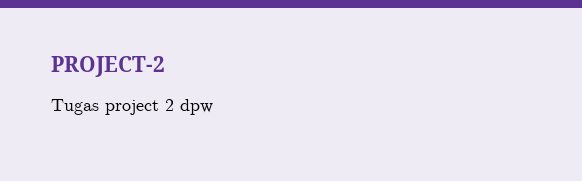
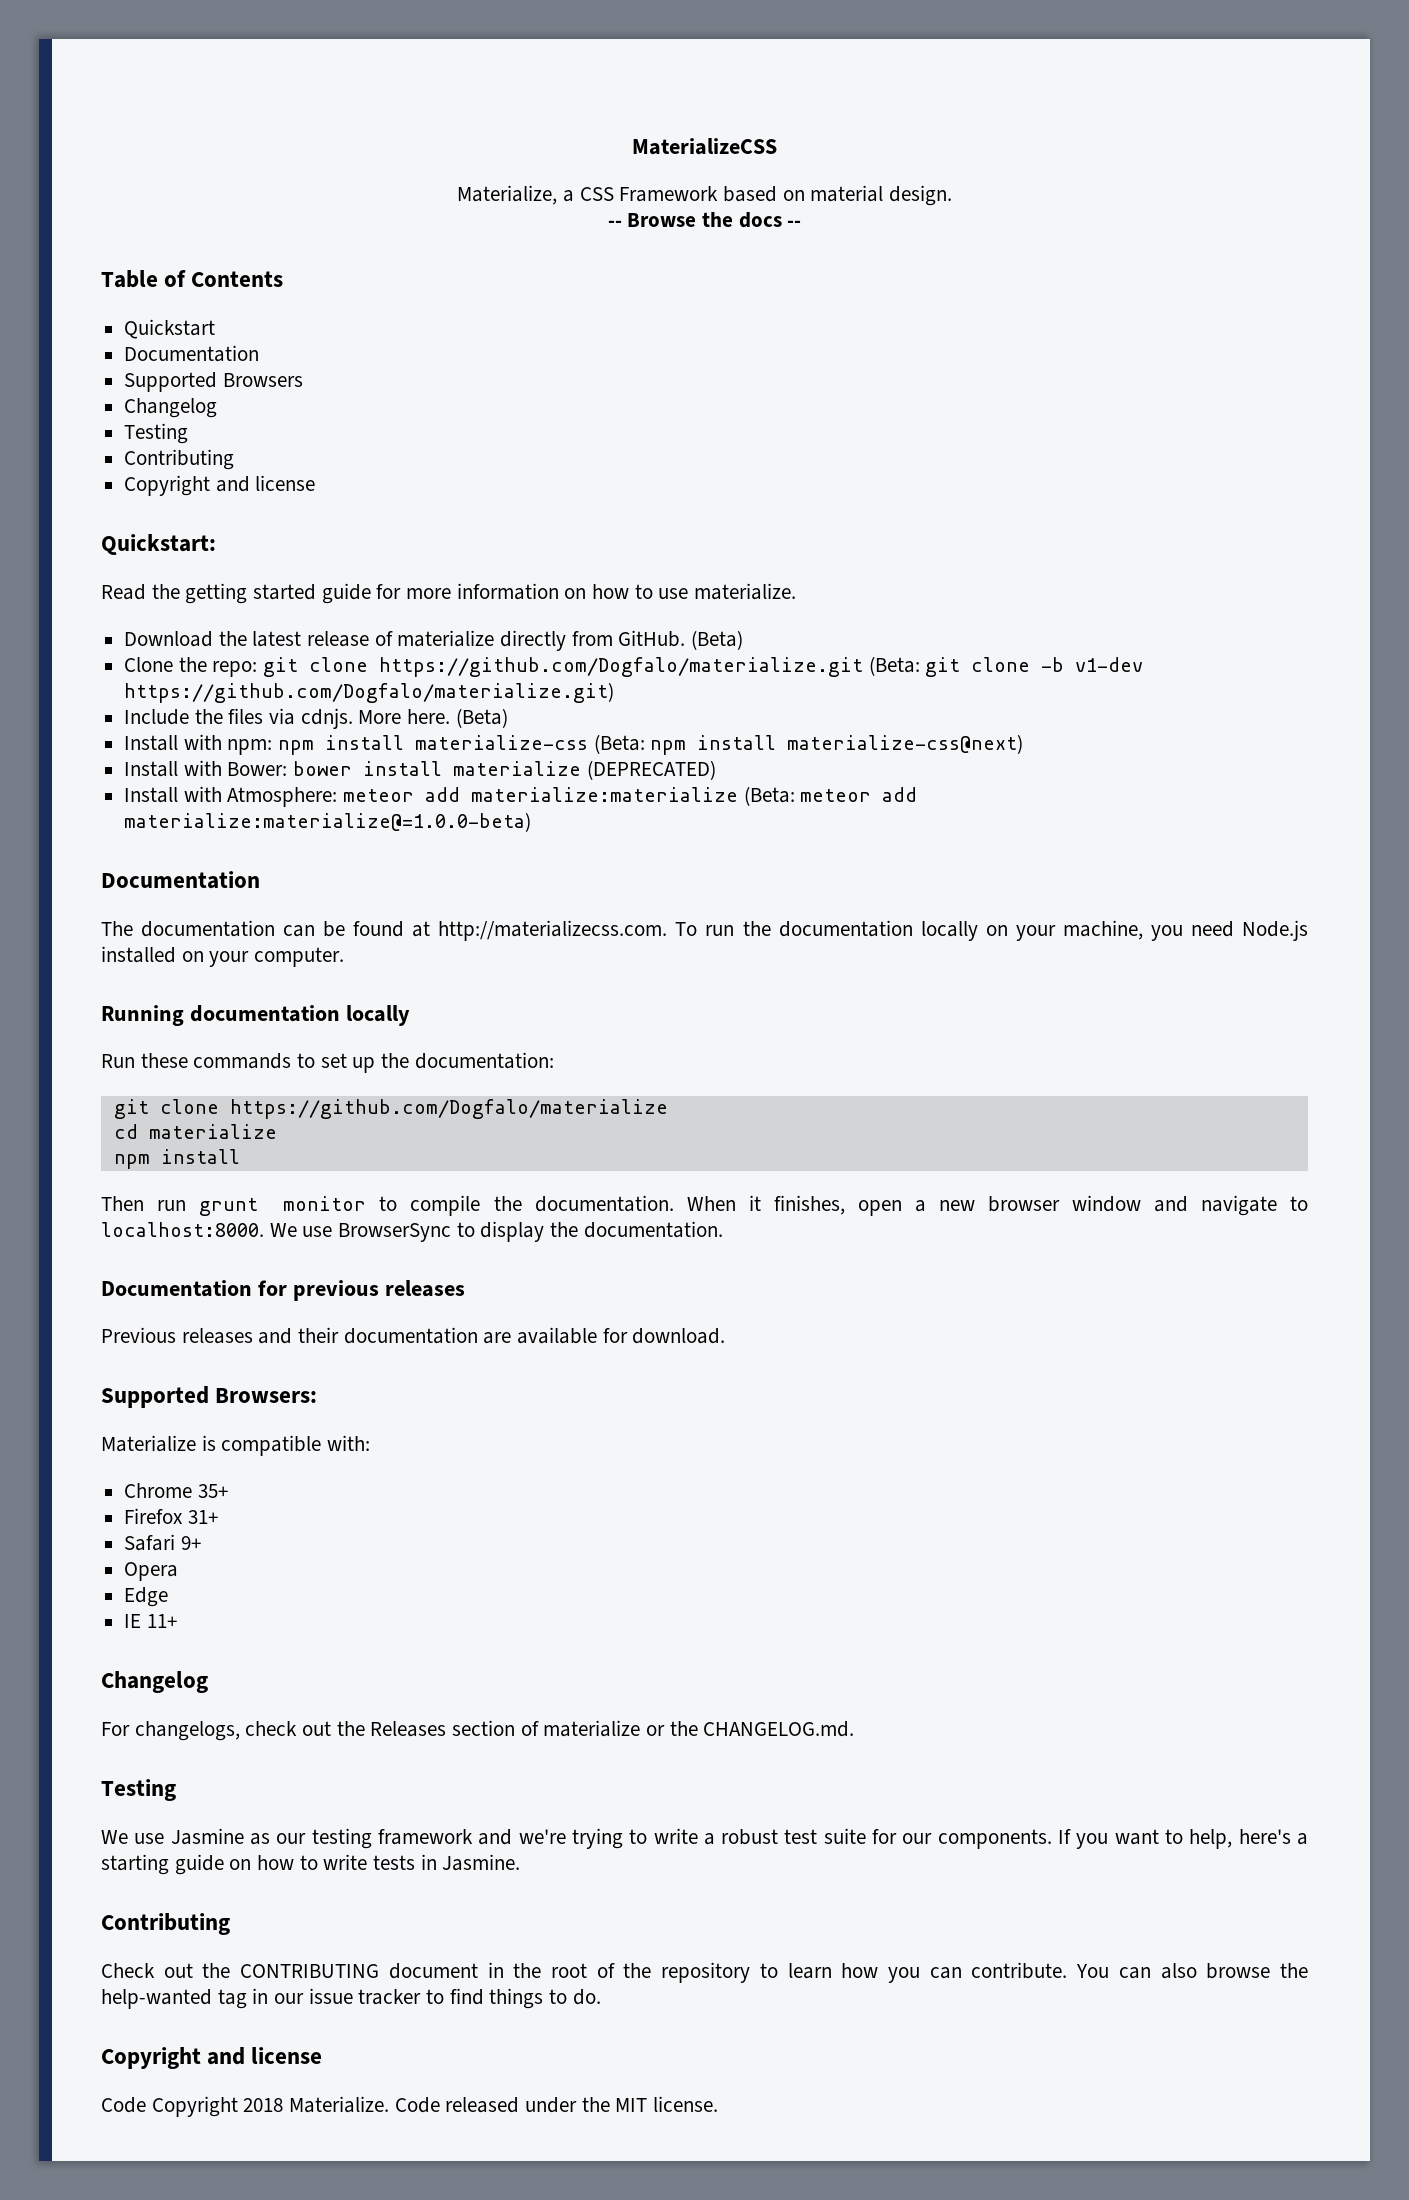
- PROJECT-2
- Tugas project 2 dpw
+ MaterializeCSS
+ Materialize, a CSS Framework based on material design.
+ -- Browse the docs --
+ Table of Contents
+ Quickstart
+ Documentation
+ Supported Browsers
+ Changelog
+ Testing
+ Contributing
+ Copyright and license
+ Quickstart:
+ Read the getting started guide for more information on how to use materialize.
+ Download the latest release of materialize directly from GitHub. (Beta)
+ Clone the repo: git clone https://github.com/Dogfalo/materialize.git (Beta: git clone -b v1-dev https://github.com/Dogfalo/materialize.git)
+ Include the files via cdnjs. More here. (Beta)
+ Install with npm: npm install materialize-css (Beta: npm install materialize-css@next)
+ Install with Bower: bower install materialize (DEPRECATED)
+ Install with Atmosphere: meteor add materialize:materialize (Beta: meteor add materialize:materialize@=1.0.0-beta)
+ Documentation
+ The documentation can be found at http://materializecss.com. To run the documentation locally on your machine, you need Node.js installed on your computer.
+ Running documentation locally
+ Run these commands to set up the documentation:
+ git clone https://github.com/Dogfalo/materialize
+ cd materialize
+ npm install
+ Then run grunt monitor to compile the documentation. When it finishes, open a new browser window and navigate to localhost:8000. We use BrowserSync to display the documentation.
+ Documentation for previous releases
+ Previous releases and their documentation are available for download.
+ Supported Browsers:
+ Materialize is compatible with:
+ Chrome 35+
+ Firefox 31+
+ Safari 9+
+ Opera
+ Edge
+ IE 11+
+ Changelog
+ For changelogs, check out the Releases section of materialize or the CHANGELOG.md.
+ Testing
+ We use Jasmine as our testing framework and we're trying to write a robust test suite for our components. If you want to help, here's a starting guide on how to write tests in Jasmine.
+ Contributing
+ Check out the CONTRIBUTING document in the root of the repository to learn how you can contribute. You can also browse the help-wanted tag in our issue tracker to find things to do.
+ Copyright and license
+ Code Copyright 2018 Materialize. Code released under the MIT license.

